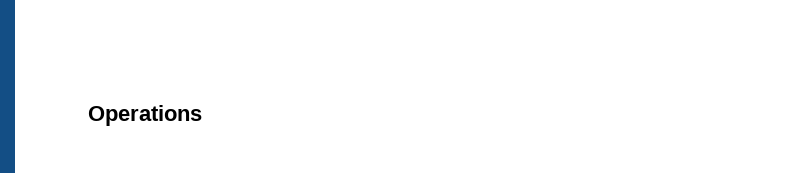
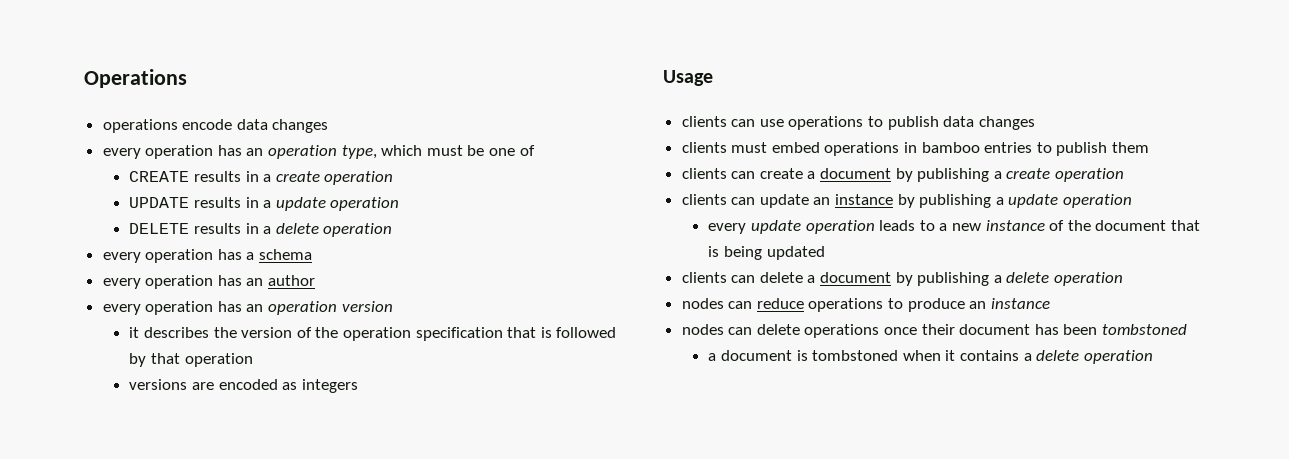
+ operations encode data changes
+ every operation has an operation type, which must be one of
+ CREATE results in a create operation
+ UPDATE results in a update operation
+ DELETE results in a delete operation
+ every operation has a schema
+ every operation has an author
+ every operation has an operation version
+ it describes the version of the operation specification that is followed by that operation
+ versions are encoded as integers
+ Usage
+ clients can use operations to publish data changes
+ clients must embed operations in bamboo entries to publish them
+ clients can create a document by publishing a create operation
+ clients can update an instance by publishing a update operation
+ every update operation leads to a new instance of the document that is being updated
+ clients can delete a document by publishing a delete operation
+ nodes can reduce operations to produce an instance
+ nodes can delete operations once their document has been tombstoned
+ a document is tombstoned when it contains a delete operation

